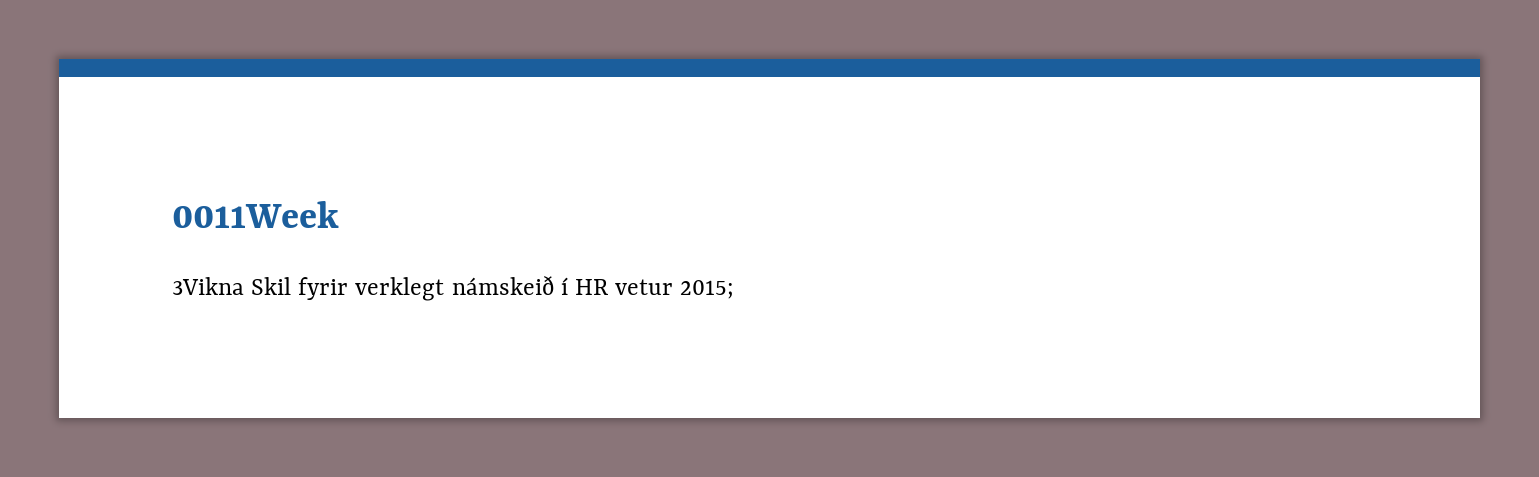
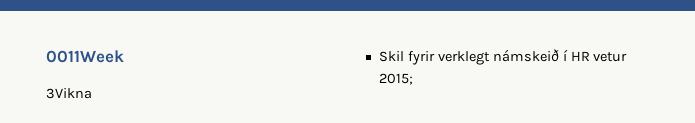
- 3Vikna Skil fyrir verklegt námskeið í HR vetur 2015;
+ 3Vikna
+ Skil fyrir verklegt námskeið í HR vetur 2015;

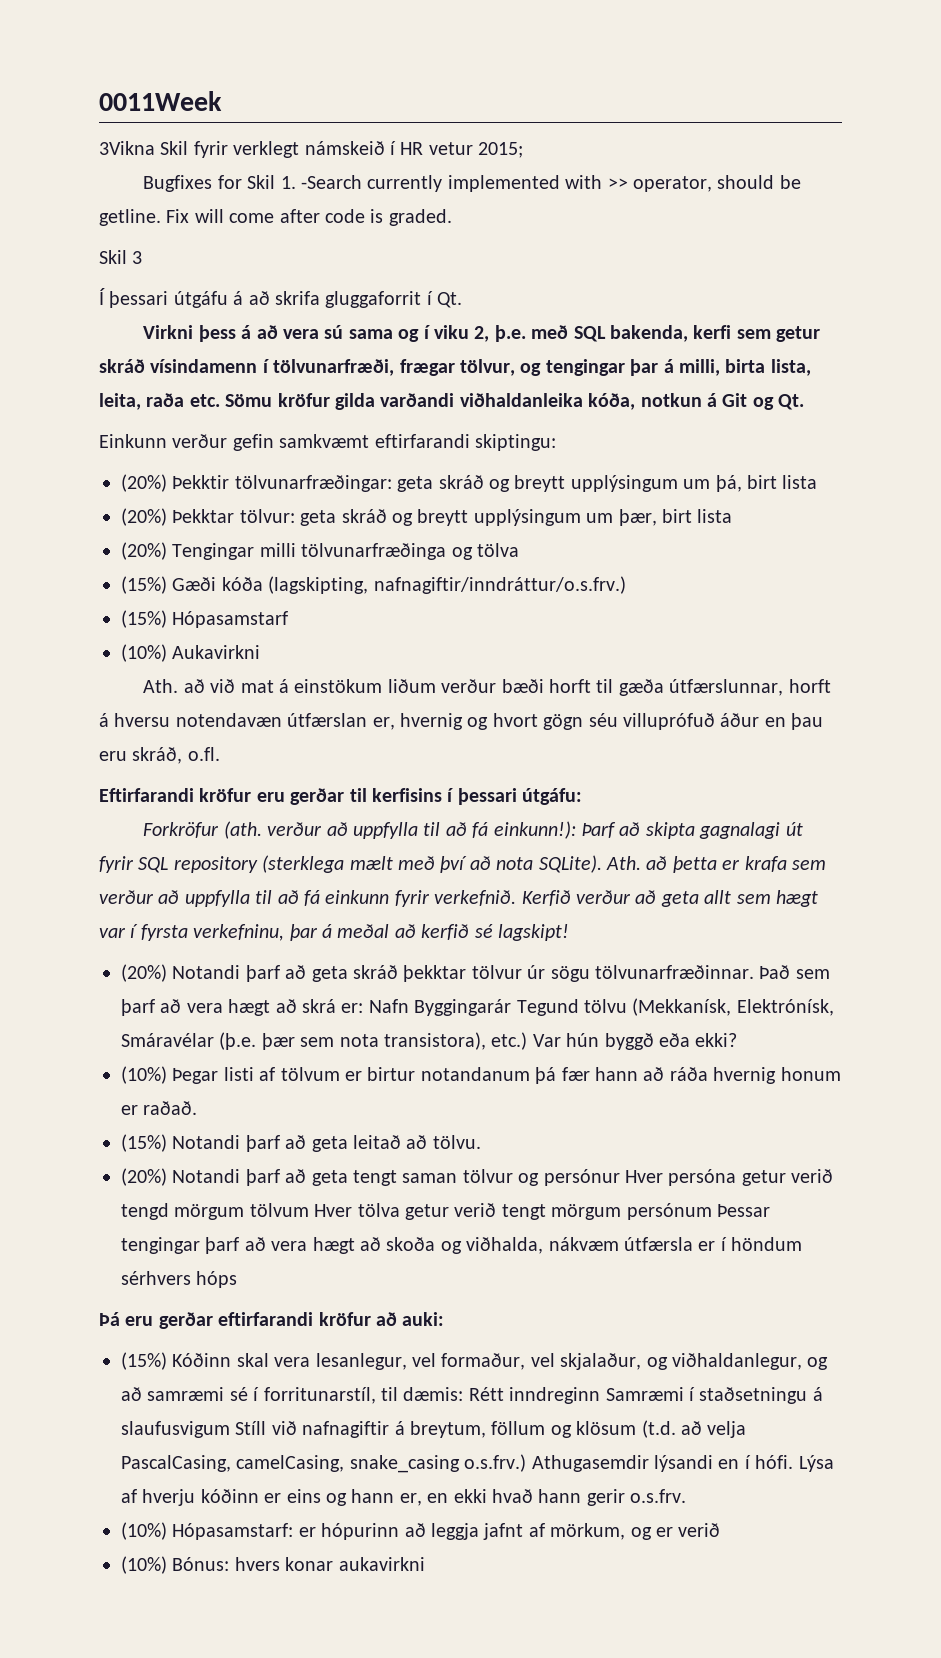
- 3Vikna
- Skil fyrir verklegt námskeið í HR vetur 2015;
+ 3Vikna Skil fyrir verklegt námskeið í HR vetur 2015;
+ Bugfixes for Skil 1. -Search currently implemented with >> operator, should be getline. Fix will come after code is graded.
+ Skil 3
+ Í þessari útgáfu á að skrifa gluggaforrit í Qt.
+ Virkni þess á að vera sú sama og í viku 2, þ.e. með SQL bakenda, kerfi sem getur skráð vísindamenn í tölvunarfræði, frægar tölvur, og tengingar þar á milli, birta lista, leita, raða etc. Sömu kröfur gilda varðandi viðhaldanleika kóða, notkun á Git og Qt.
+ Einkunn verður gefin samkvæmt eftirfarandi skiptingu:
+ (20%) Þekktir tölvunarfræðingar: geta skráð og breytt upplýsingum um þá, birt lista
+ (20%) Þekktar tölvur: geta skráð og breytt upplýsingum um þær, birt lista
+ (20%) Tengingar milli tölvunarfræðinga og tölva
+ (15%) Gæði kóða (lagskipting, nafnagiftir/inndráttur/o.s.frv.)
+ (15%) Hópasamstarf
+ (10%) Aukavirkni
+ Ath. að við mat á einstökum liðum verður bæði horft til gæða útfærslunnar, horft á hversu notendavæn útfærslan er, hvernig og hvort gögn séu villuprófuð áður en þau eru skráð, o.fl.
+ Eftirfarandi kröfur eru gerðar til kerfisins í þessari útgáfu:
+ Forkröfur (ath. verður að uppfylla til að fá einkunn!): Þarf að skipta gagnalagi út fyrir SQL repository (sterklega mælt með því að nota SQLite). Ath. að þetta er krafa sem verður að uppfylla til að fá einkunn fyrir verkefnið. Kerfið verður að geta allt sem hægt var í fyrsta verkefninu, þar á meðal að kerfið sé lagskipt!
+ (20%) Notandi þarf að geta skráð þekktar tölvur úr sögu tölvunarfræðinnar. Það sem þarf að vera hægt að skrá er: Nafn Byggingarár Tegund tölvu (Mekkanísk, Elektrónísk, Smáravélar (þ.e. þær sem nota transistora), etc.) Var hún byggð eða ekki?
+ (10%) Þegar listi af tölvum er birtur notandanum þá fær hann að ráða hvernig honum er raðað.
+ (15%) Notandi þarf að geta leitað að tölvu.
+ (20%) Notandi þarf að geta tengt saman tölvur og persónur Hver persóna getur verið tengd mörgum tölvum Hver tölva getur verið tengt mörgum persónum Þessar tengingar þarf að vera hægt að skoða og viðhalda, nákvæm útfærsla er í höndum sérhvers hóps
+ Þá eru gerðar eftirfarandi kröfur að auki:
+ (15%) Kóðinn skal vera lesanlegur, vel formaður, vel skjalaður, og viðhaldanlegur, og að samræmi sé í forritunarstíl, til dæmis: Rétt inndreginn Samræmi í staðsetningu á slaufusvigum Stíll við nafnagiftir á breytum, föllum og klösum (t.d. að velja PascalCasing, camelCasing, snake_casing o.s.frv.) Athugasemdir lýsandi en í hófi. Lýsa af hverju kóðinn er eins og hann er, en ekki hvað hann gerir o.s.frv.
+ (10%) Hópasamstarf: er hópurinn að leggja jafnt af mörkum, og er verið
+ (10%) Bónus: hvers konar aukavirkni

